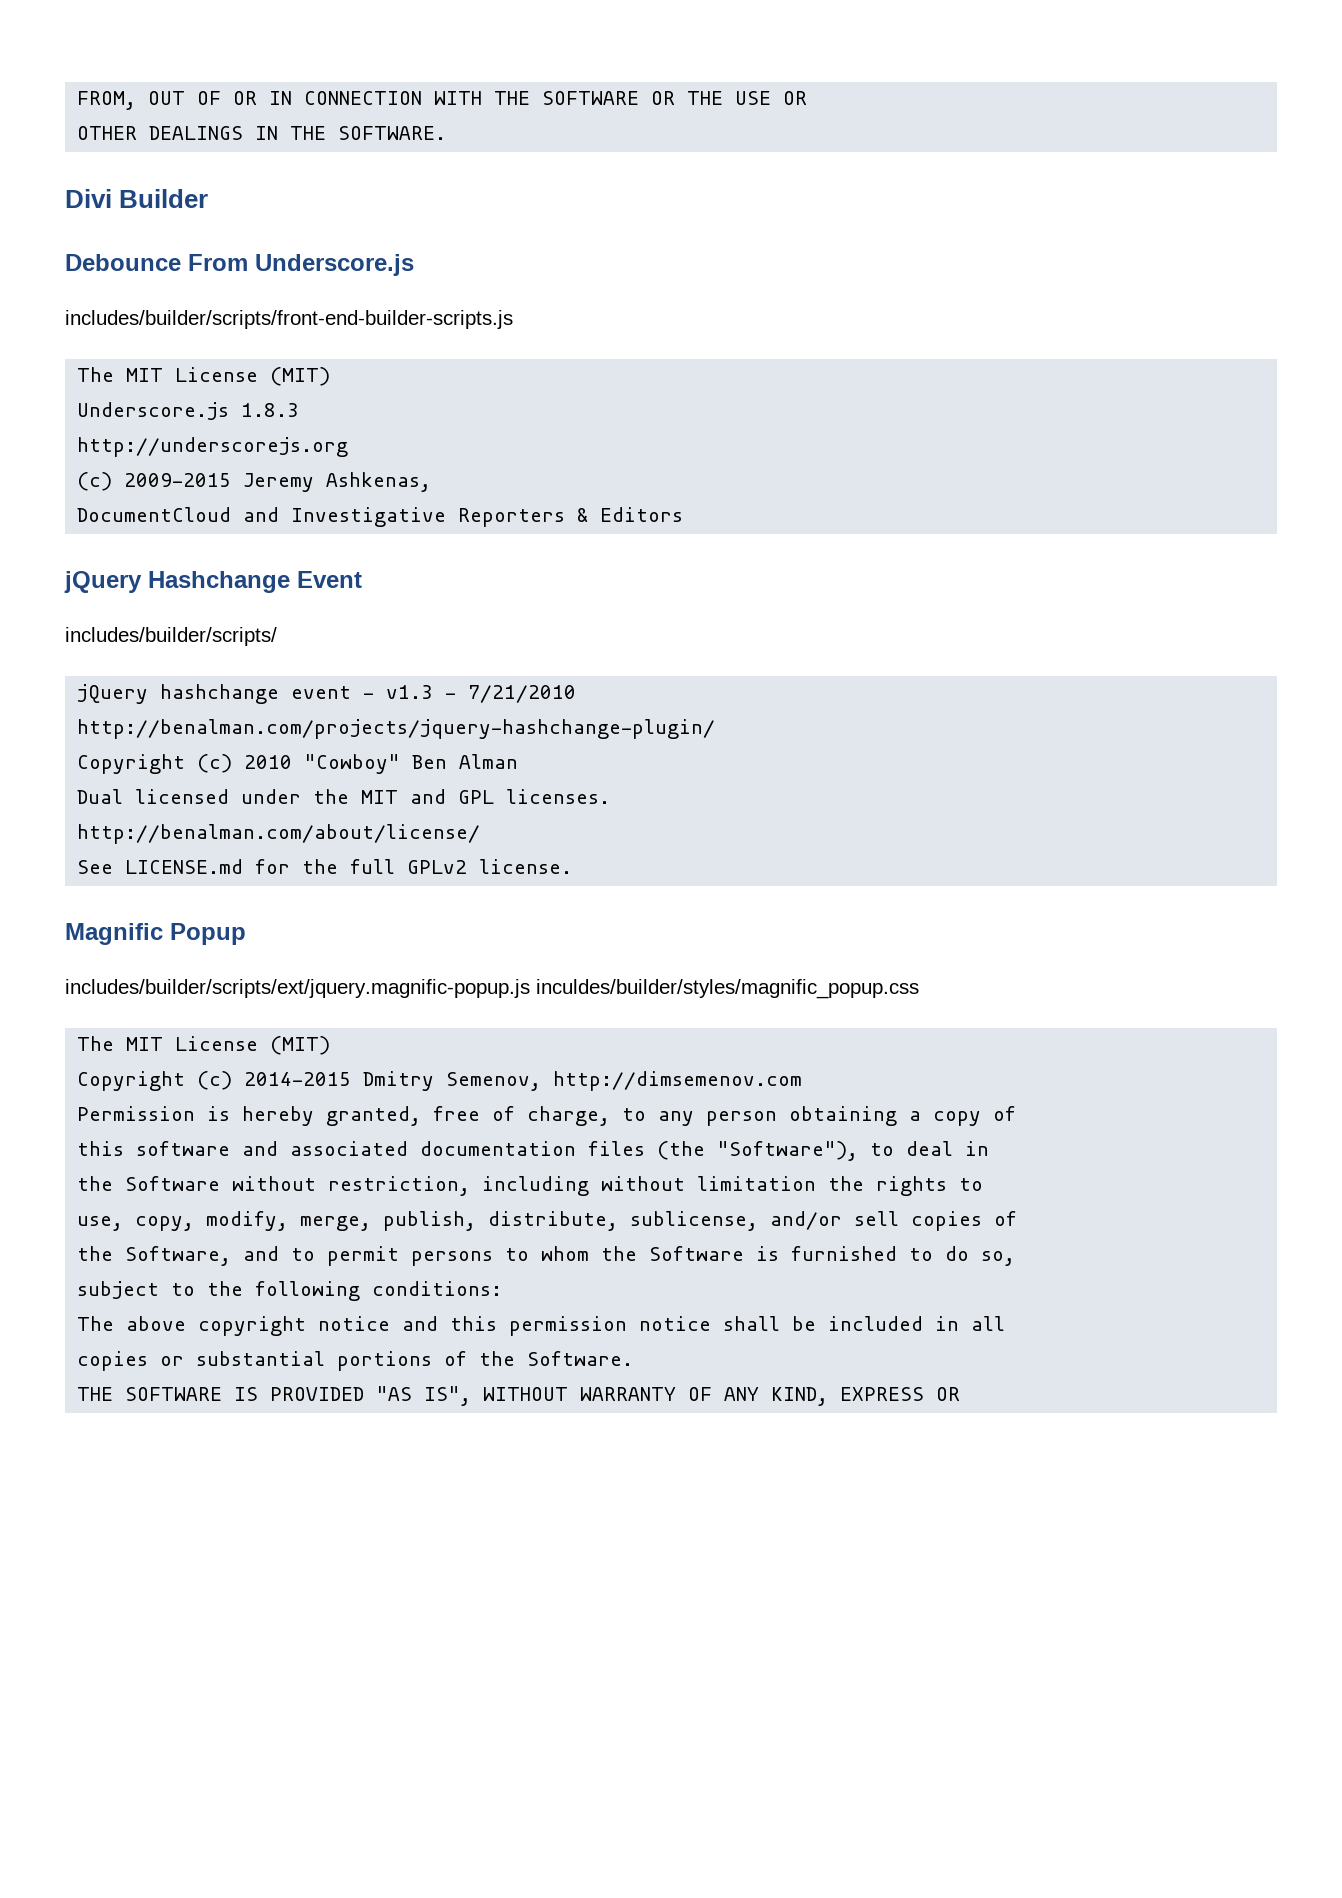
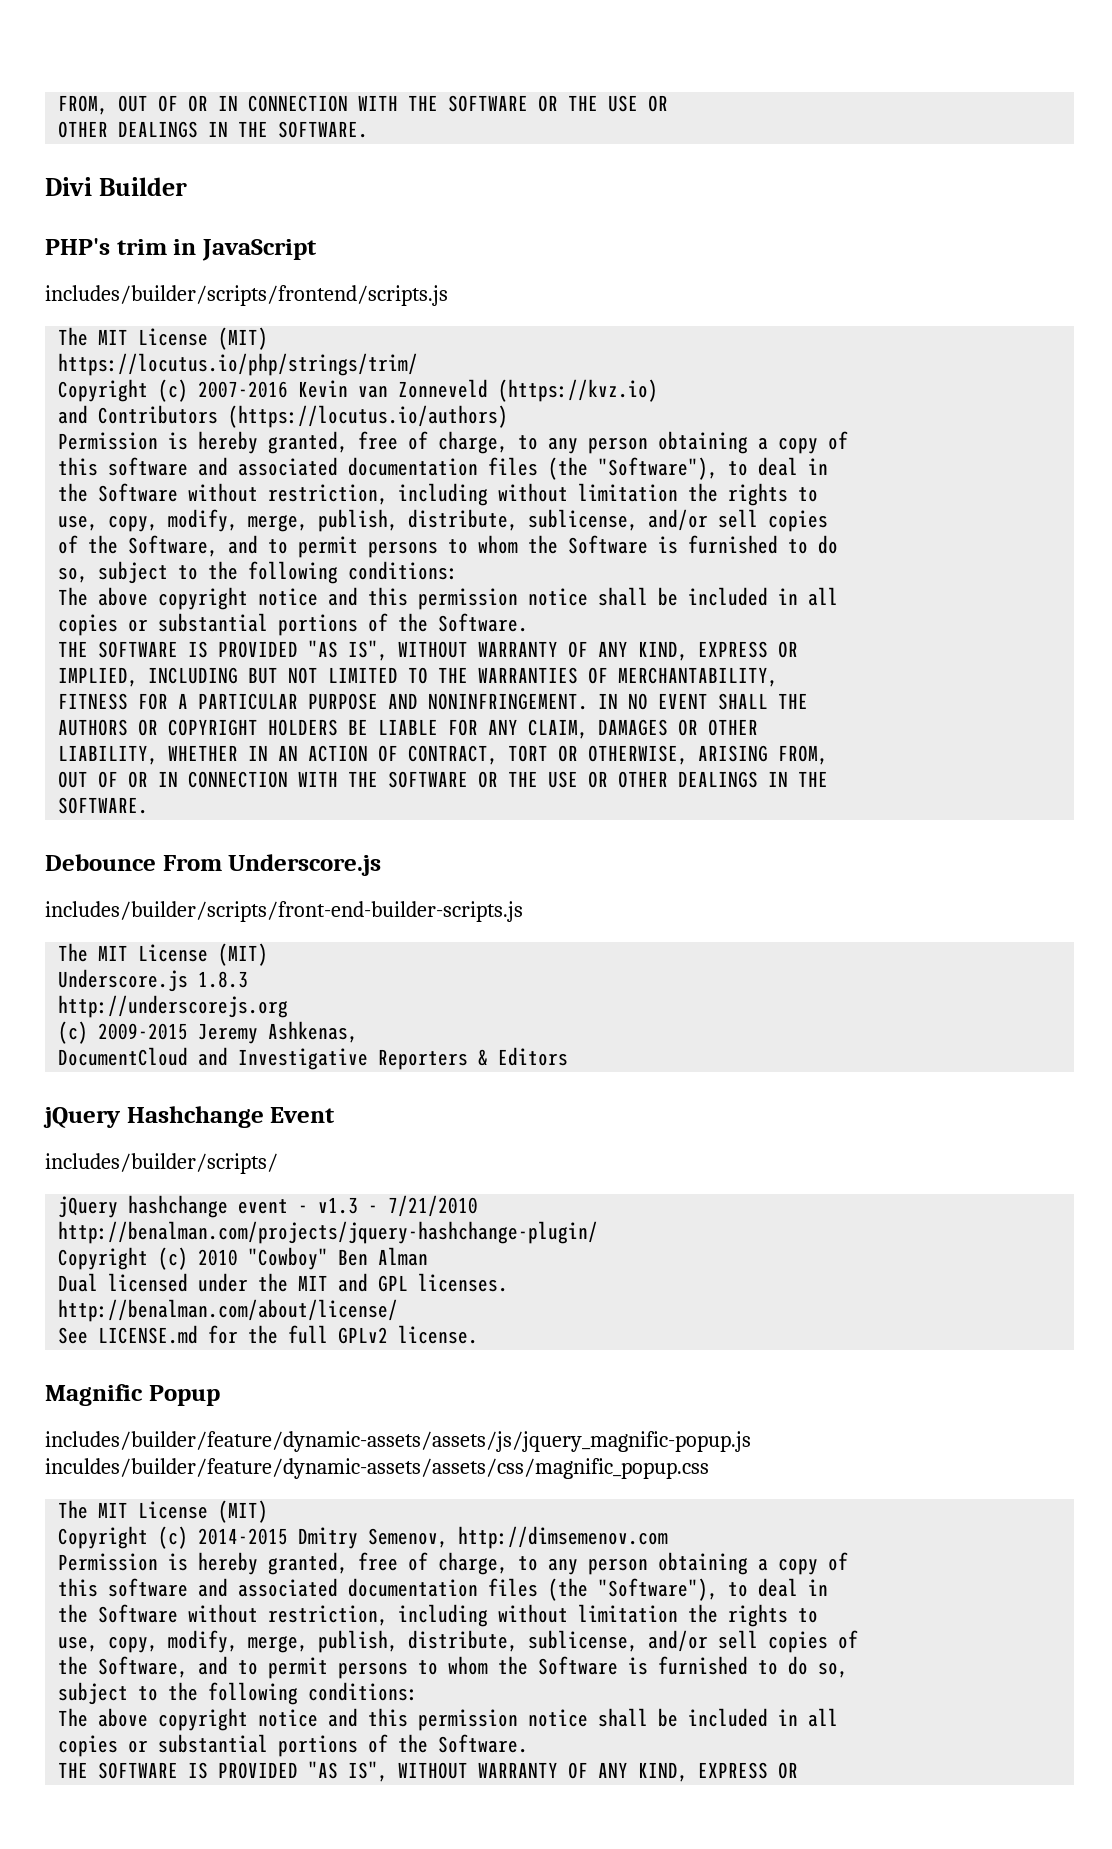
+ PHP's trim in JavaScript
+ includes/builder/scripts/frontend/scripts.js
+ The MIT License (MIT)
+ https://locutus.io/php/strings/trim/
+ Copyright (c) 2007-2016 Kevin van Zonneveld (https://kvz.io)
+ and Contributors (https://locutus.io/authors)
+ Permission is hereby granted, free of charge, to any person obtaining a copy of
+ this software and associated documentation files (the "Software"), to deal in
+ the Software without restriction, including without limitation the rights to
+ use, copy, modify, merge, publish, distribute, sublicense, and/or sell copies
+ of the Software, and to permit persons to whom the Software is furnished to do
+ so, subject to the following conditions:
+ The above copyright notice and this permission notice shall be included in all
+ copies or substantial portions of the Software.
+ THE SOFTWARE IS PROVIDED "AS IS", WITHOUT WARRANTY OF ANY KIND, EXPRESS OR
+ IMPLIED, INCLUDING BUT NOT LIMITED TO THE WARRANTIES OF MERCHANTABILITY,
+ FITNESS FOR A PARTICULAR PURPOSE AND NONINFRINGEMENT. IN NO EVENT SHALL THE
+ AUTHORS OR COPYRIGHT HOLDERS BE LIABLE FOR ANY CLAIM, DAMAGES OR OTHER
+ LIABILITY, WHETHER IN AN ACTION OF CONTRACT, TORT OR OTHERWISE, ARISING FROM,
+ OUT OF OR IN CONNECTION WITH THE SOFTWARE OR THE USE OR OTHER DEALINGS IN THE
+ SOFTWARE.
- includes/builder/scripts/ext/jquery.magnific-popup.js inculdes/builder/styles/magnific_popup.css
+ includes/builder/feature/dynamic-assets/assets/js/jquery_magnific-popup.js inculdes/builder/feature/dynamic-assets/assets/css/magnific_popup.css

